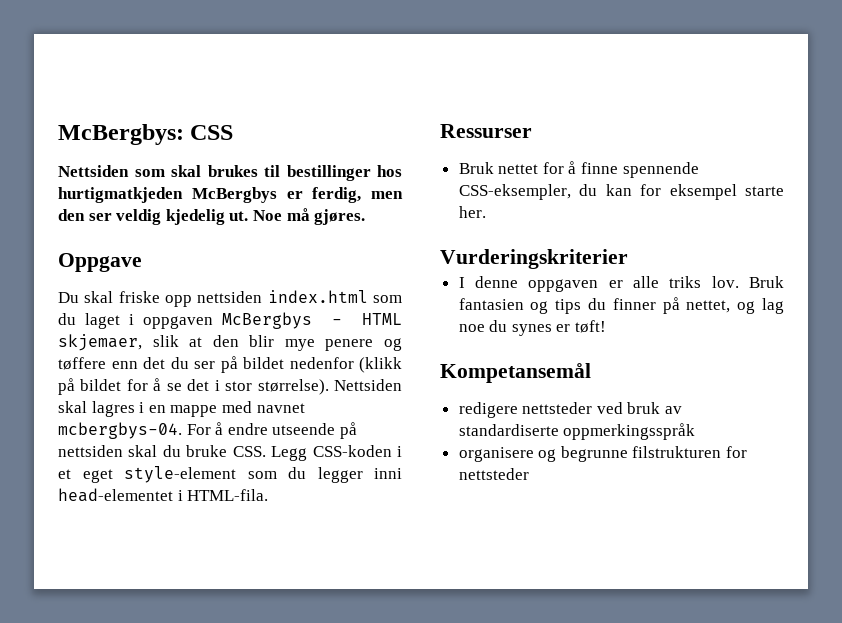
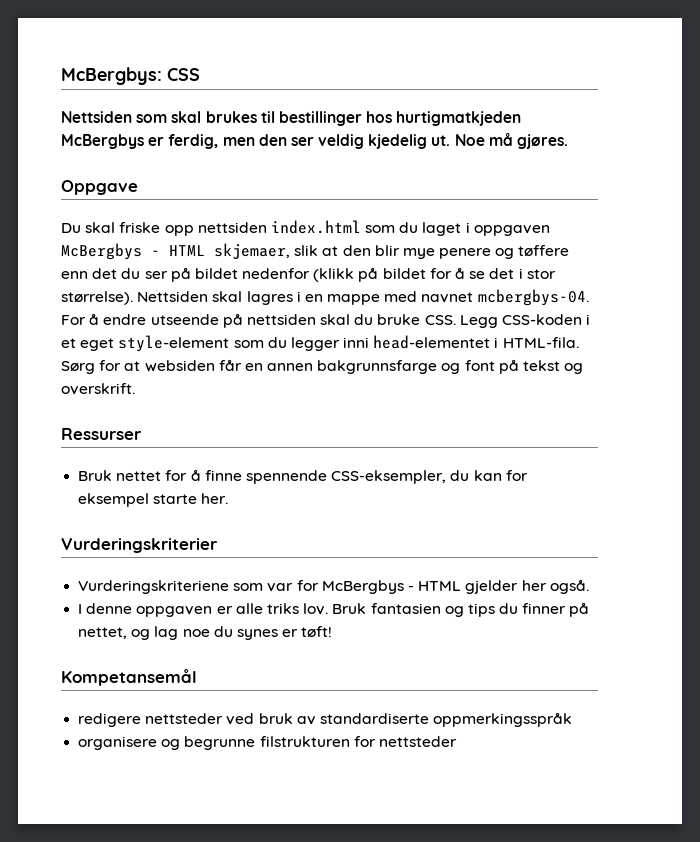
+ Sørg for at websiden får en annen bakgrunnsfarge og font på tekst og overskrift.
+ Vurderingskriteriene som var for McBergbys - HTML gjelder her også.

